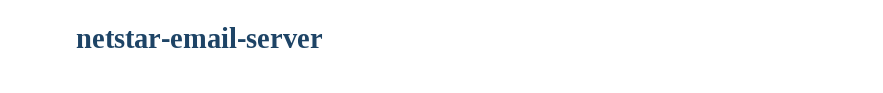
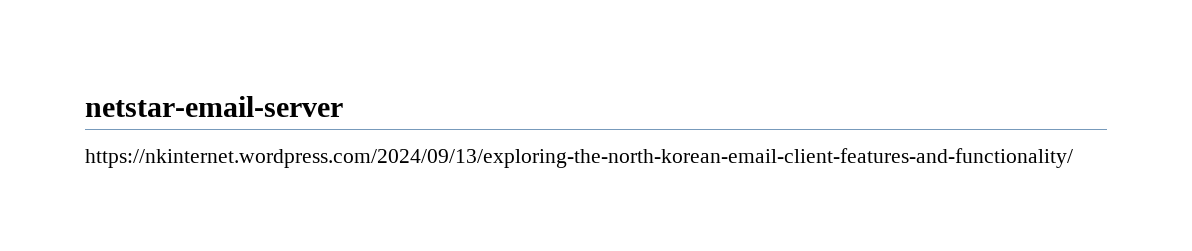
+ https://nkinternet.wordpress.com/2024/09/13/exploring-the-north-korean-email-client-features-and-functionality/

